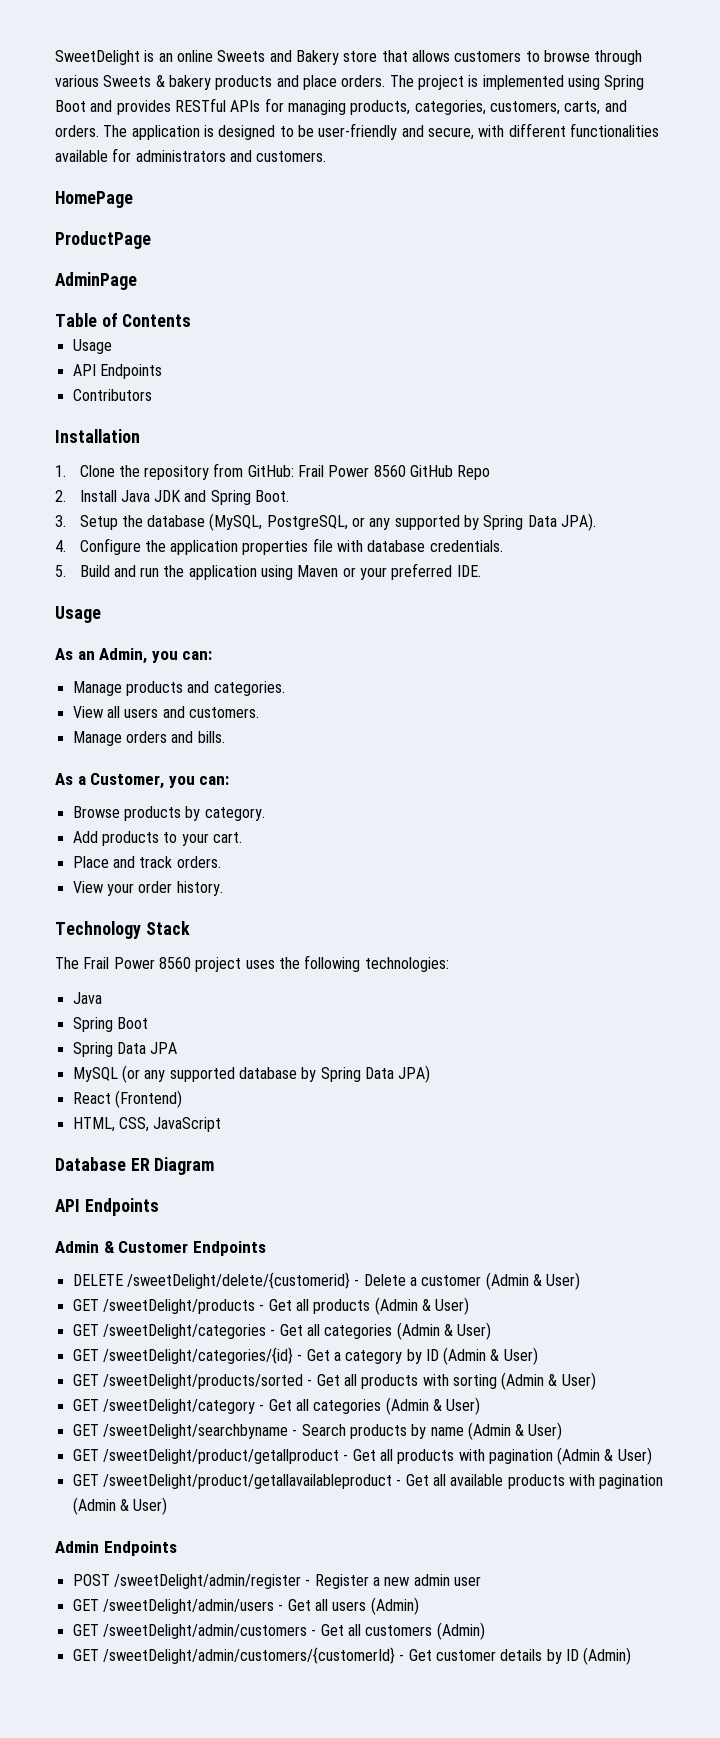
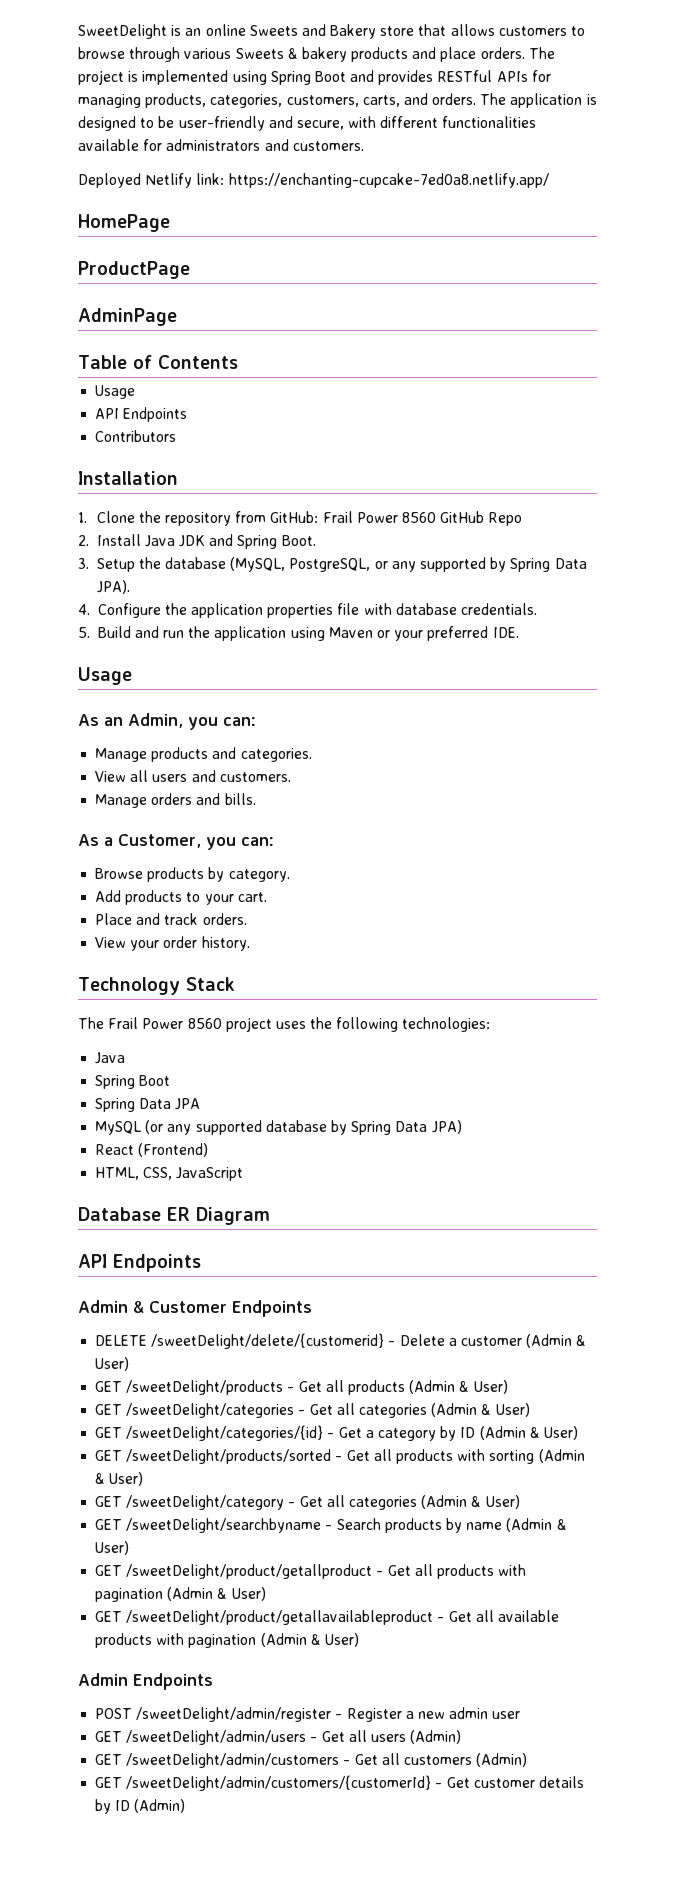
+ Deployed Netlify link: https://enchanting-cupcake-7ed0a8.netlify.app/

